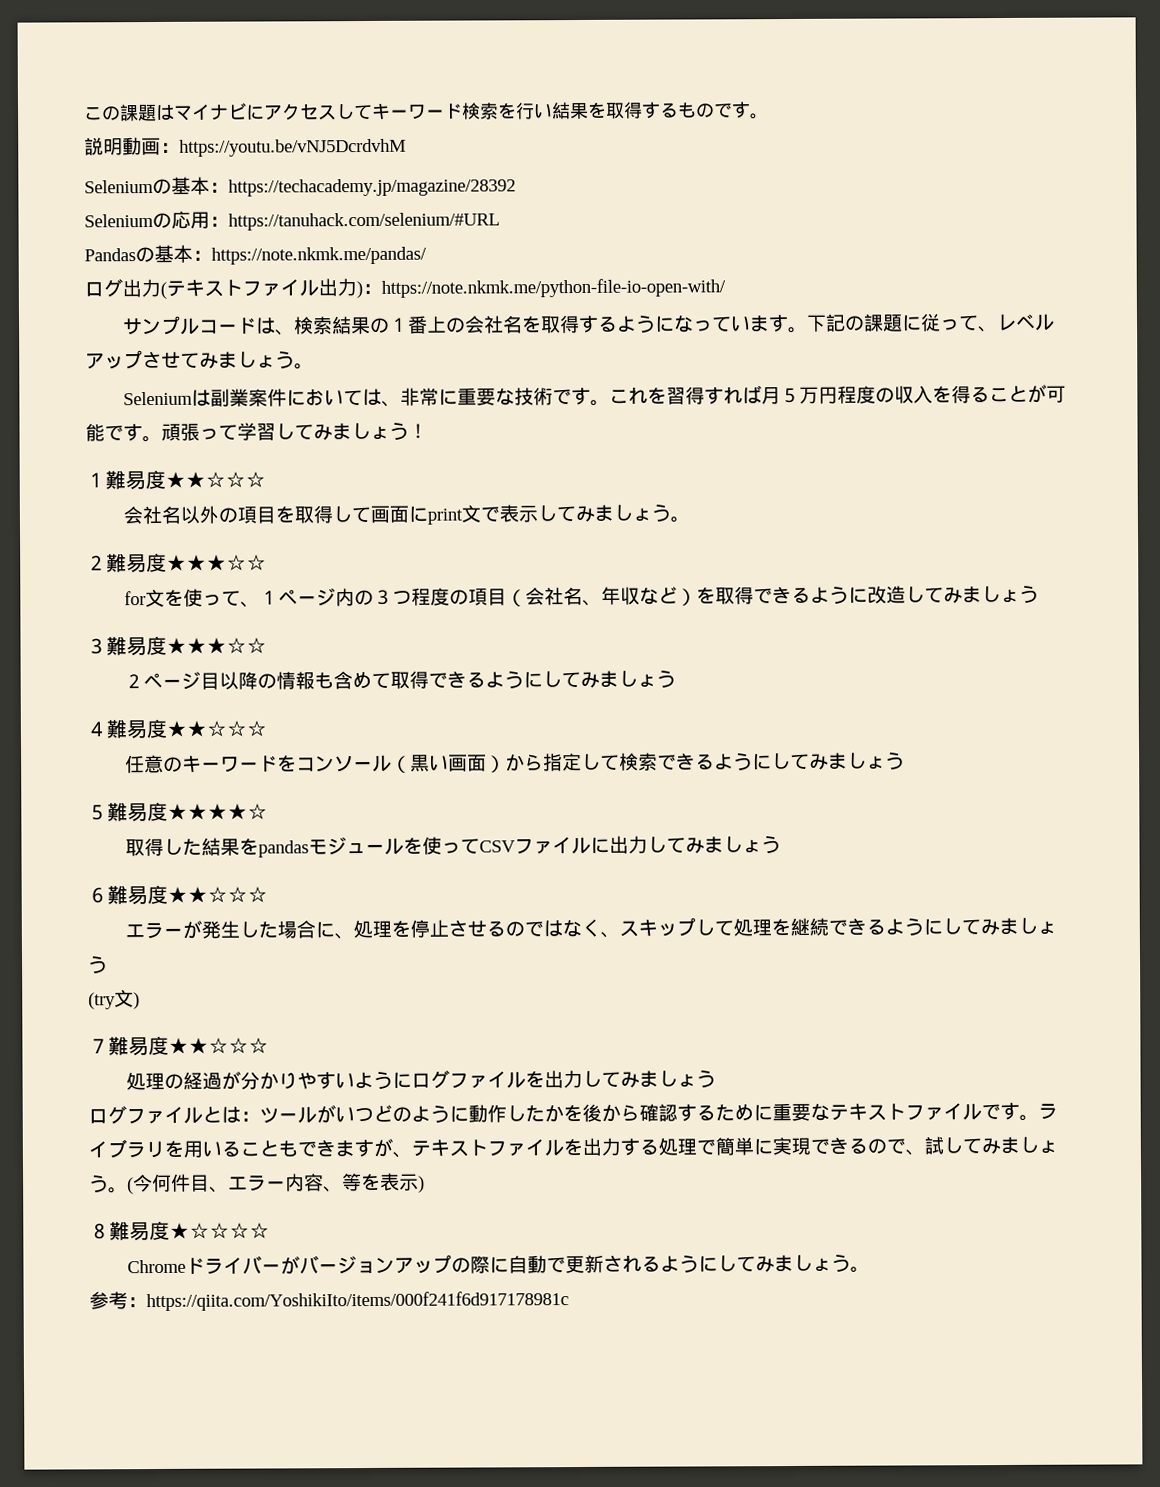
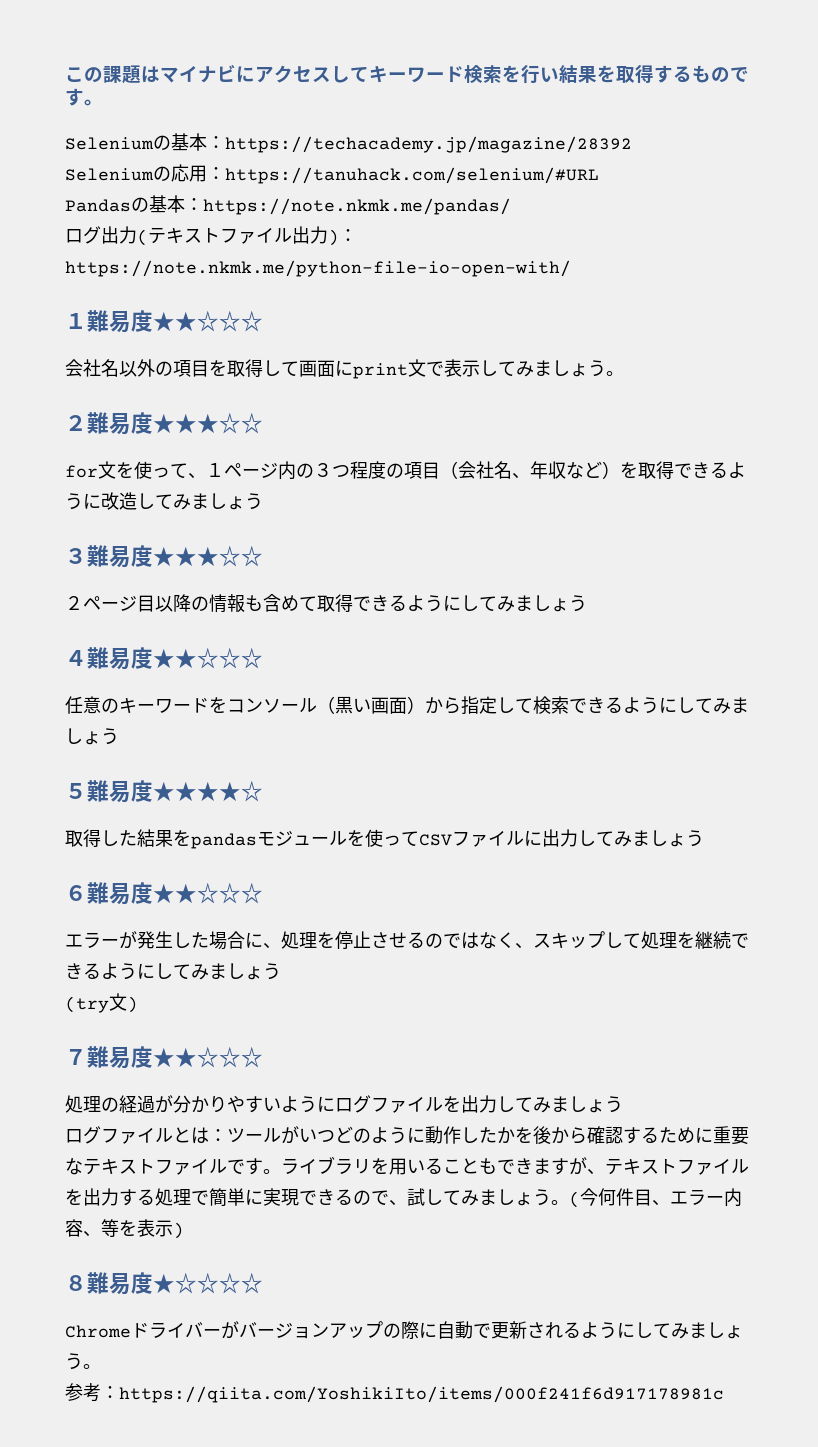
- 説明動画：https://youtu.be/vNJ5DcrdvhM
- サンプルコードは、検索結果の１番上の会社名を取得するようになっています。下記の課題に従って、レベルアップさせてみましょう。
- Seleniumは副業案件においては、非常に重要な技術です。これを習得すれば月５万円程度の収入を得ることが可能です。頑張って学習してみましょう！

